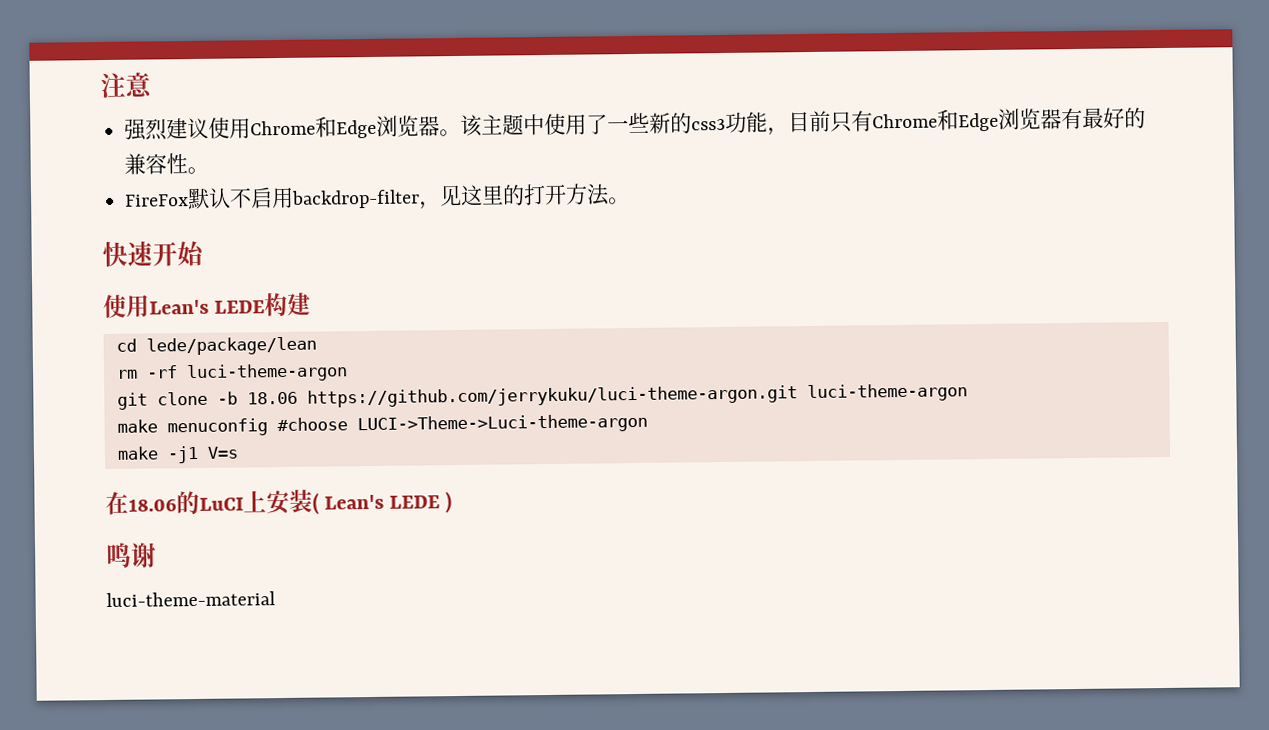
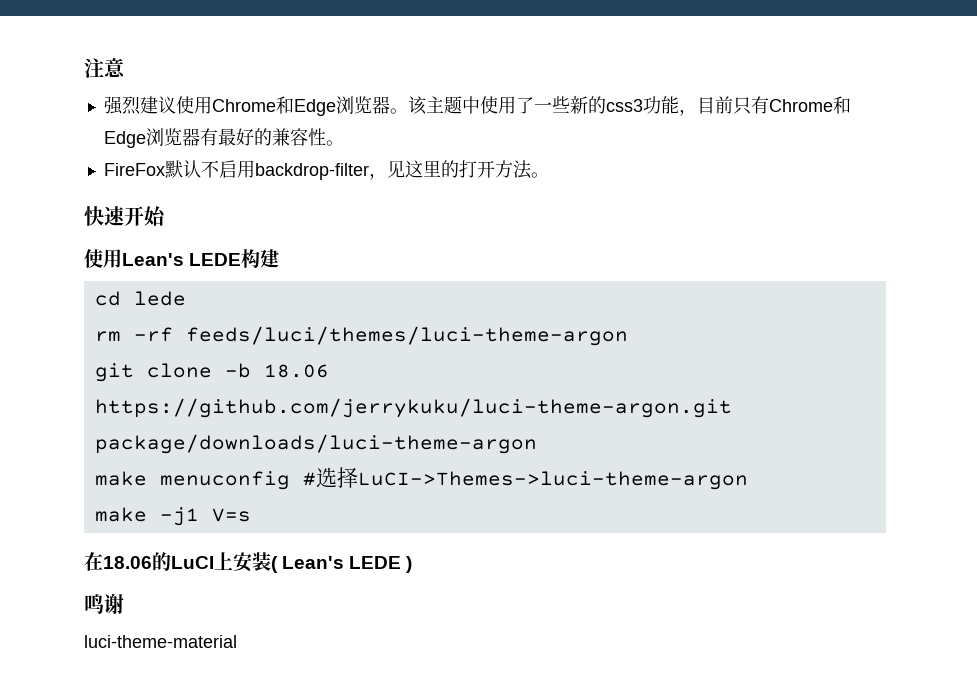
- cd lede/package/lean
+ cd lede
- rm -rf luci-theme-argon
+ rm -rf feeds/luci/themes/luci-theme-argon
- git clone -b 18.06 https://github.com/jerrykuku/luci-theme-argon.git luci-theme-argon
+ git clone -b 18.06 https://github.com/jerrykuku/luci-theme-argon.git package/downloads/luci-theme-argon
- make menuconfig #choose LUCI->Theme->Luci-theme-argon
+ make menuconfig #选择LuCI->Themes->luci-theme-argon

